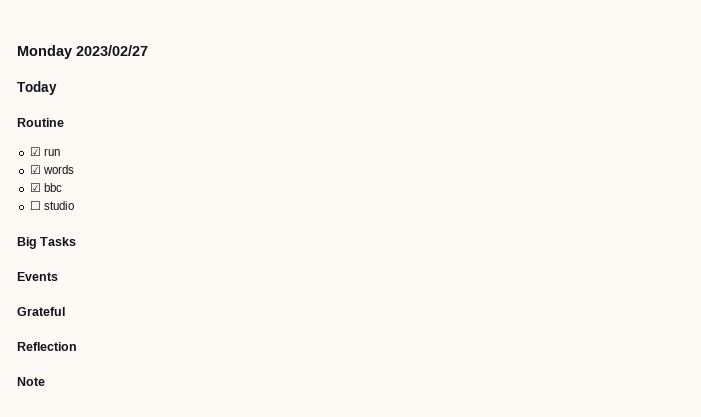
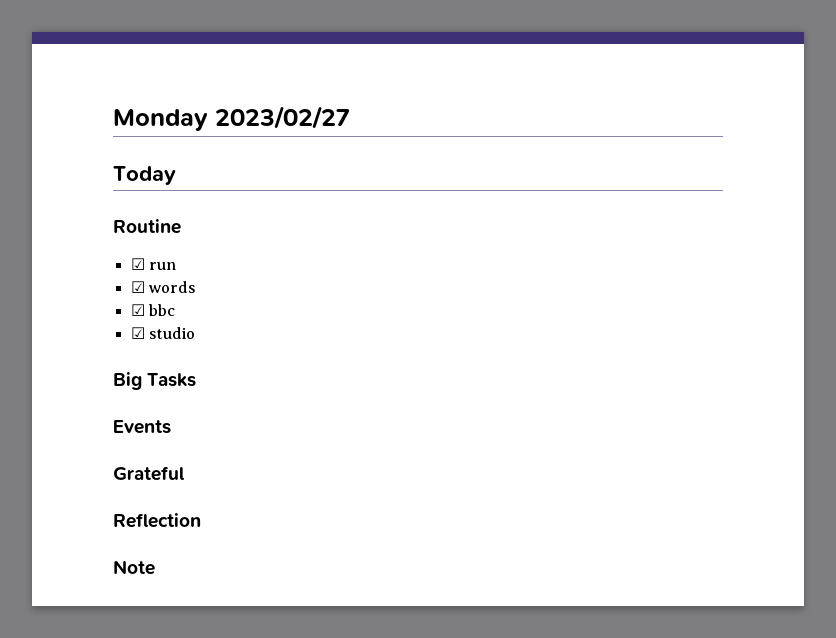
- ☐ studio
+ ☑ studio

